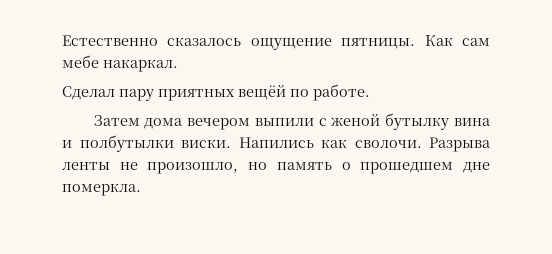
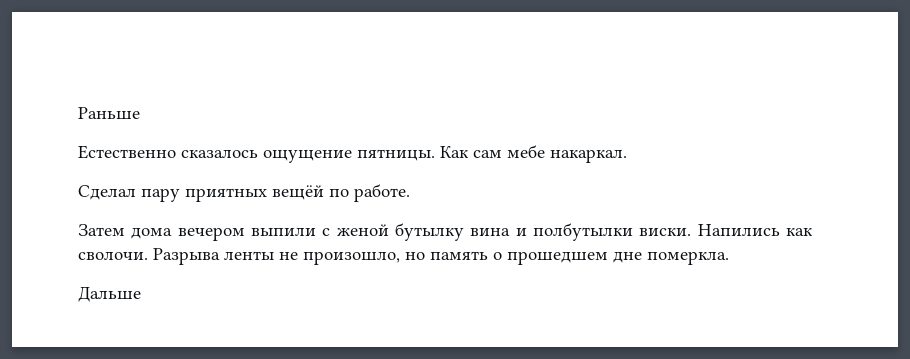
+ Раньше
+ Дальше

